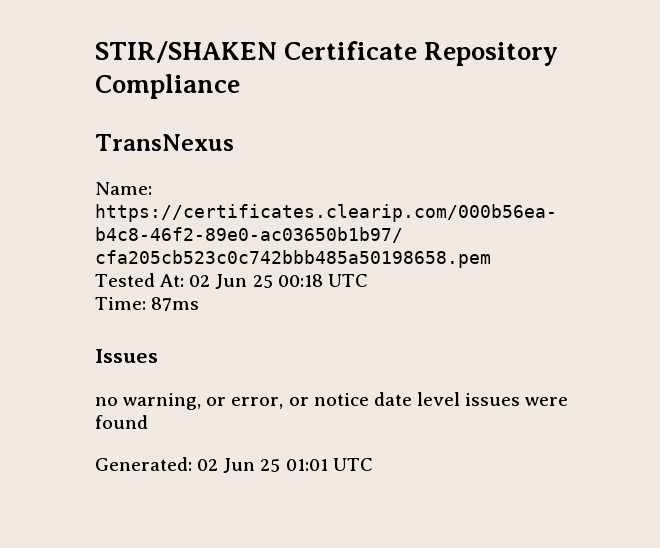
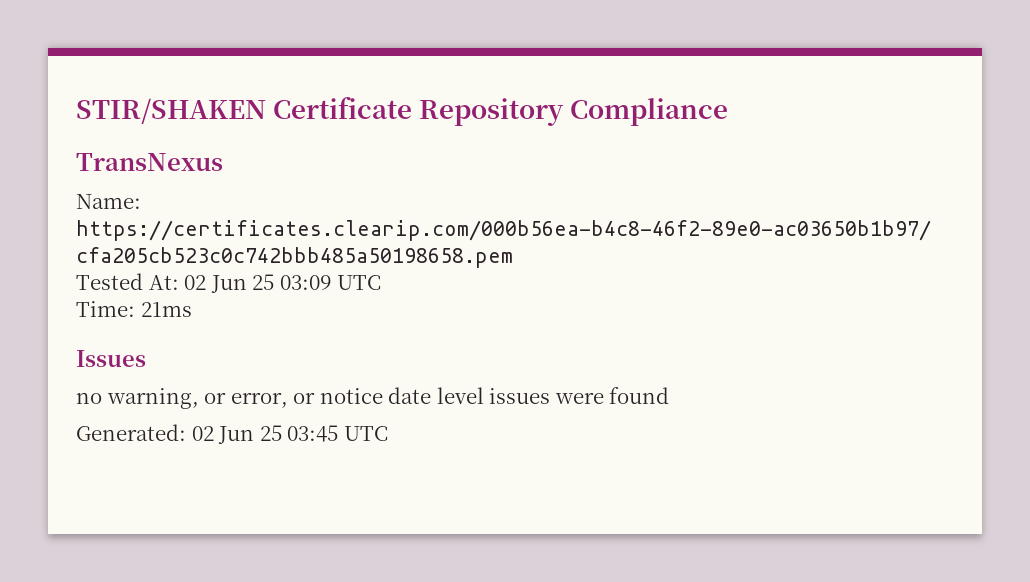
- Tested At: 02 Jun 25 00:18 UTC
+ Tested At: 02 Jun 25 03:09 UTC
- Time: 87ms
+ Time: 21ms
- Generated: 02 Jun 25 01:01 UTC
+ Generated: 02 Jun 25 03:45 UTC

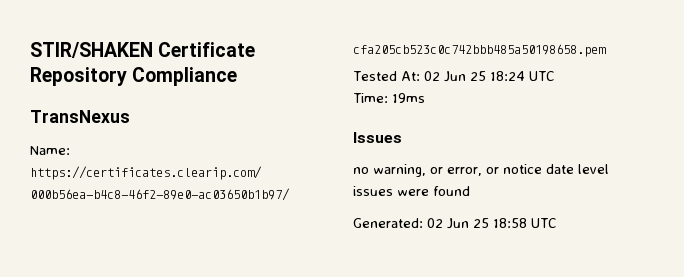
- Tested At: 02 Jun 25 03:09 UTC
+ Tested At: 02 Jun 25 18:24 UTC
- Time: 21ms
+ Time: 19ms
- Generated: 02 Jun 25 03:45 UTC
+ Generated: 02 Jun 25 18:58 UTC

